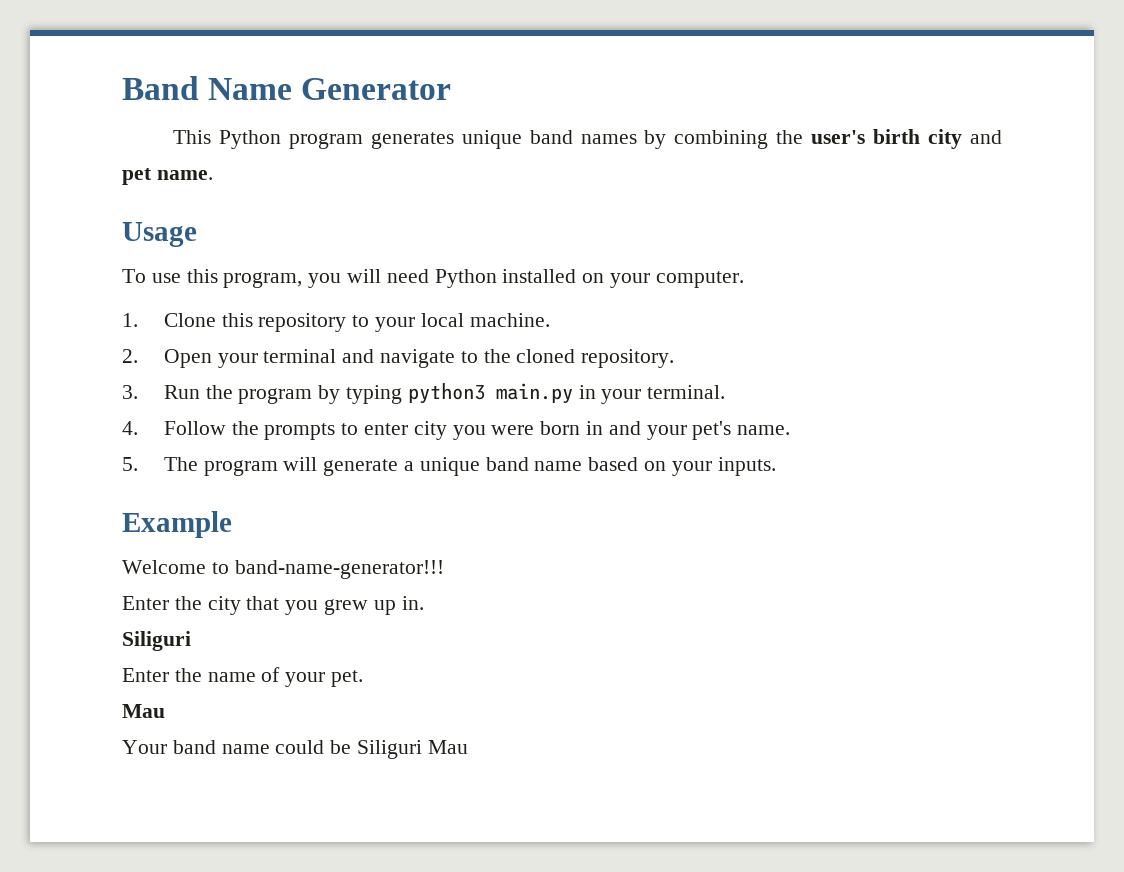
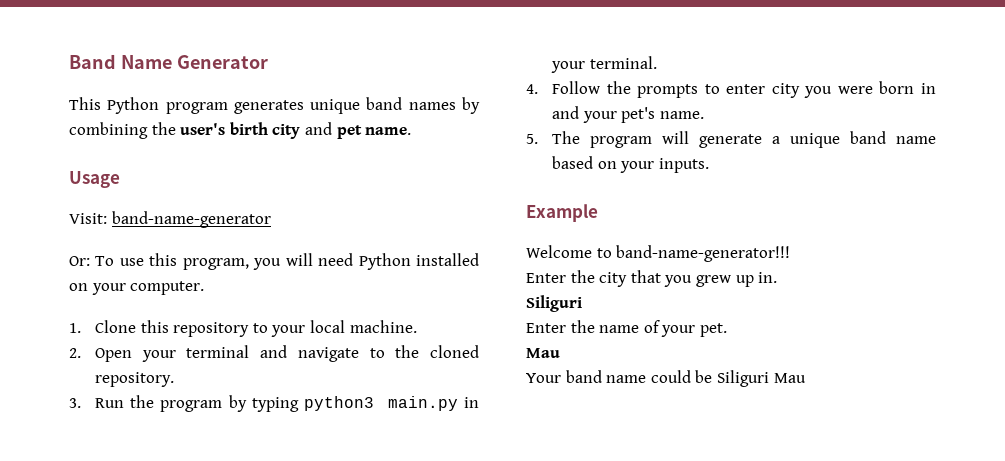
- To use this program, you will need Python installed on your computer.
+ Visit: band-name-generator
+ Or: To use this program, you will need Python installed on your computer.

